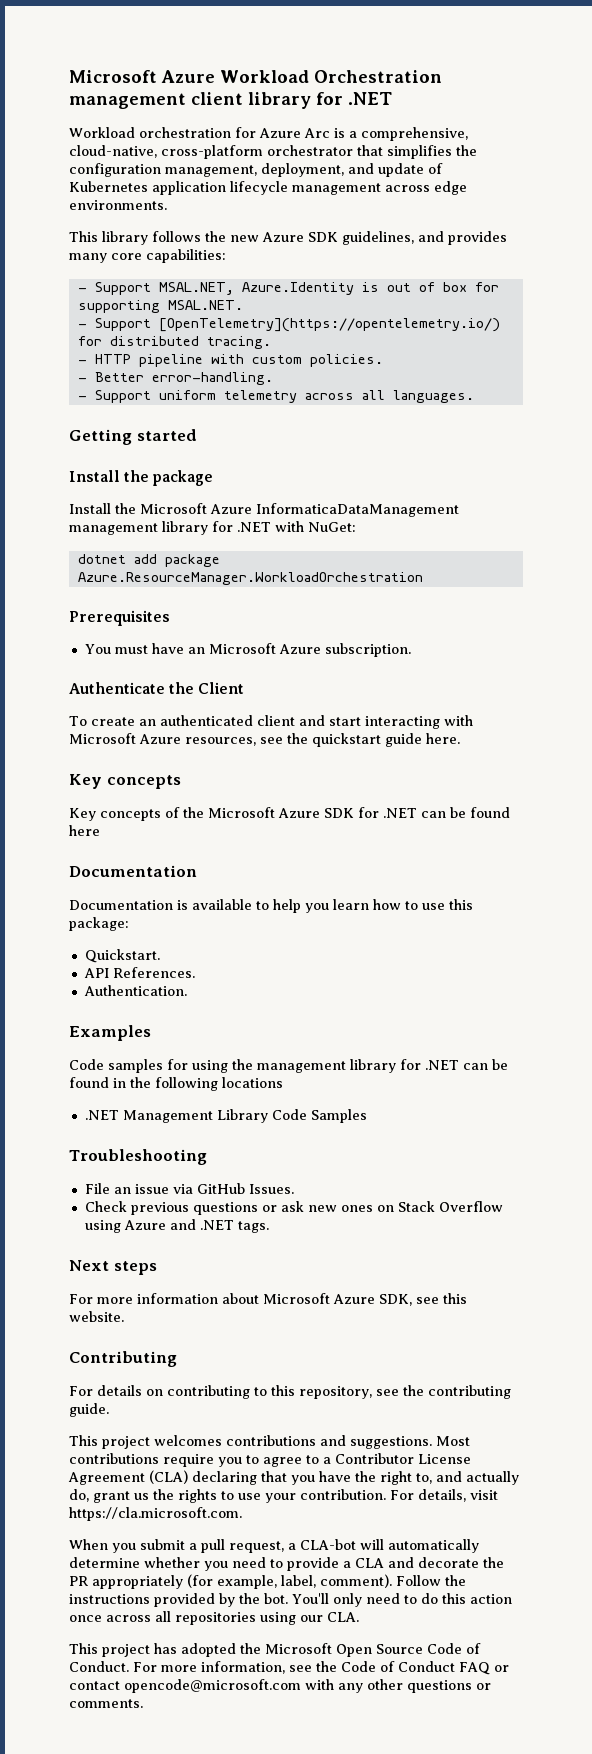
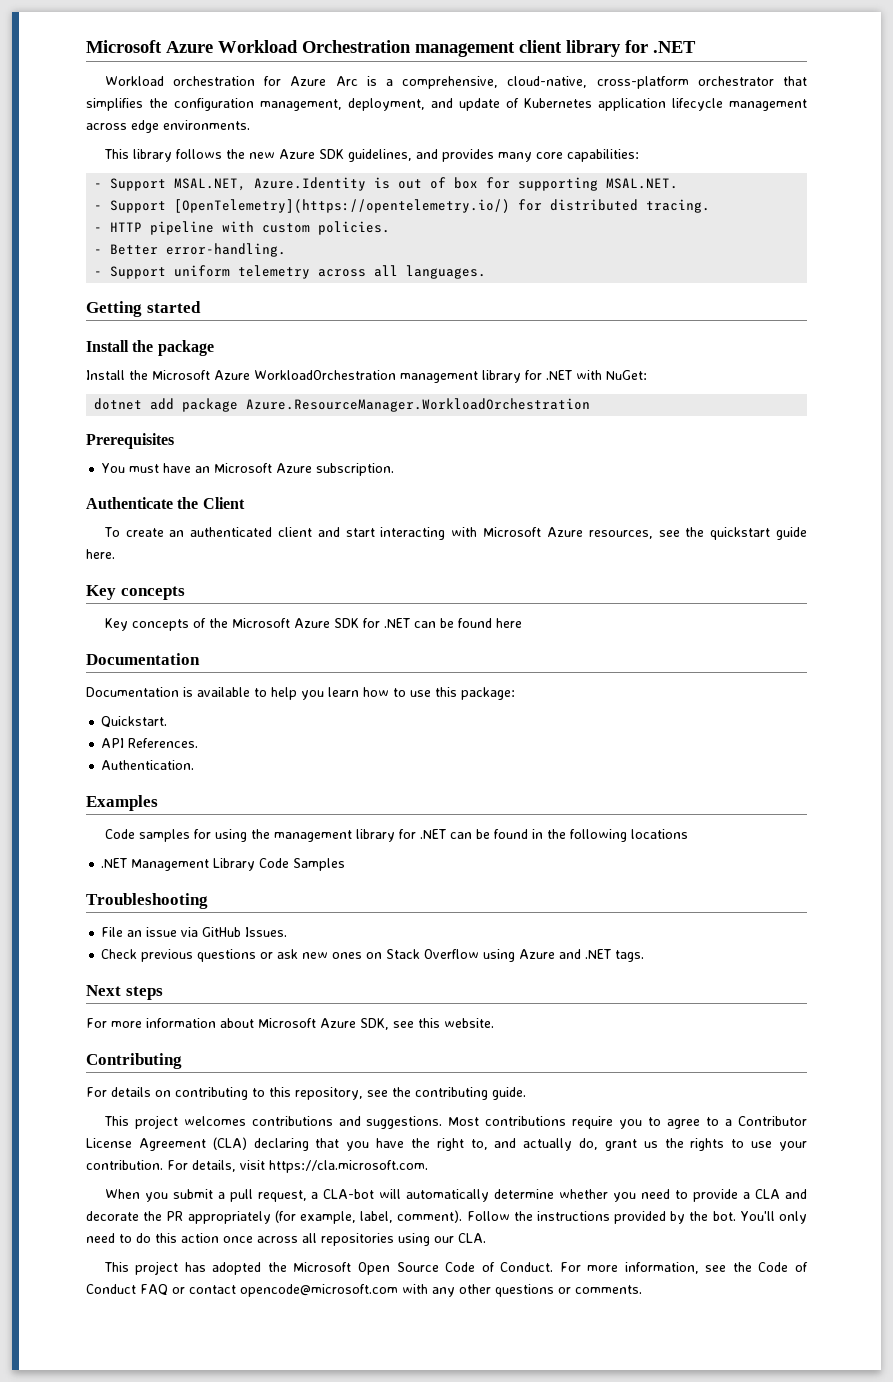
- Install the Microsoft Azure InformaticaDataManagement management library for .NET with NuGet:
+ Install the Microsoft Azure WorkloadOrchestration management library for .NET with NuGet:

